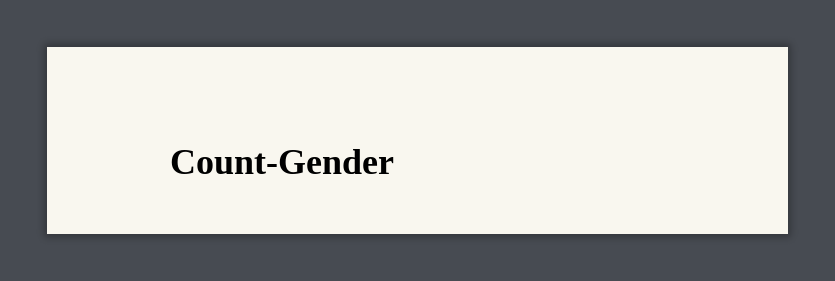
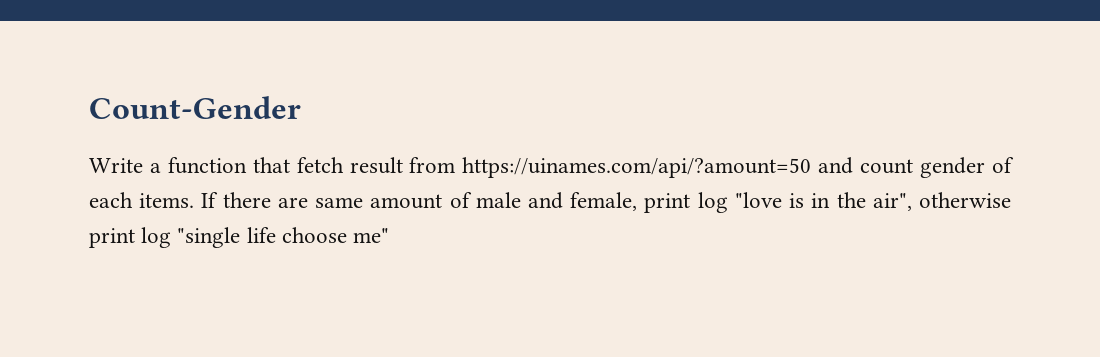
+ Write a function that fetch result from https://uinames.com/api/?amount=50 and count gender of each items. If there are same amount of male and female, print log "love is in the air", otherwise print log "single life choose me"

